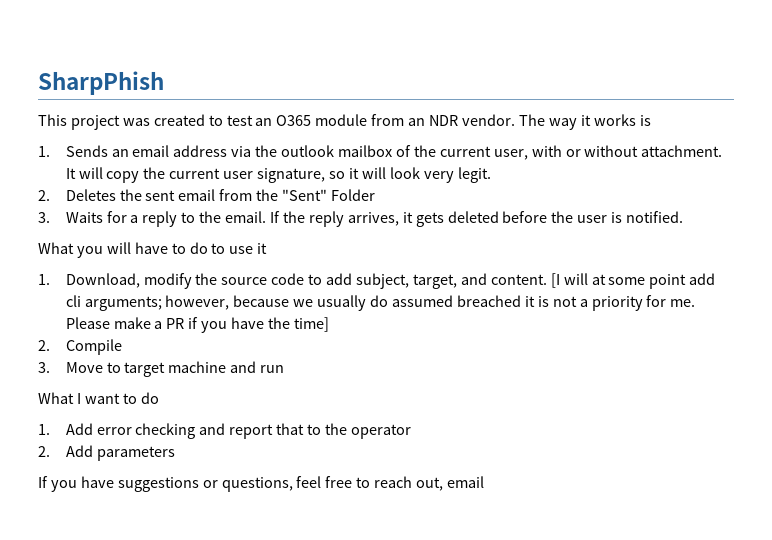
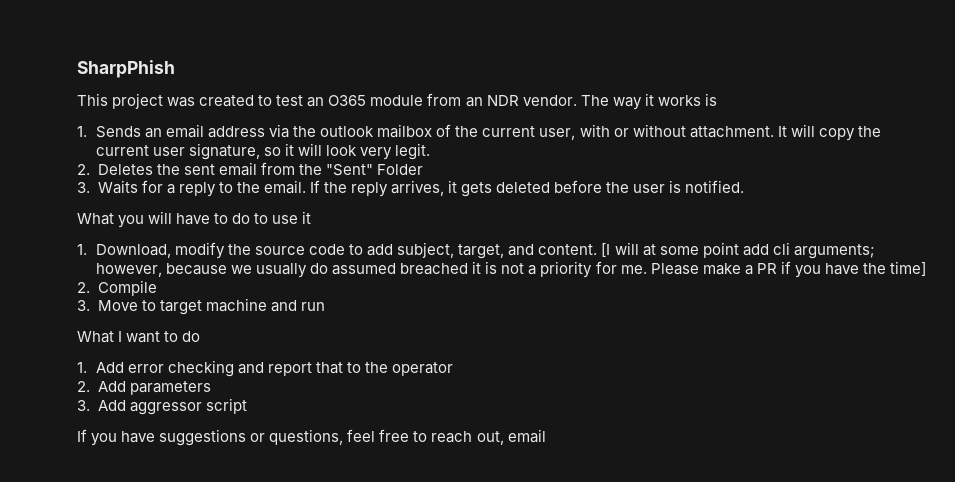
+ 3. Add aggressor script

